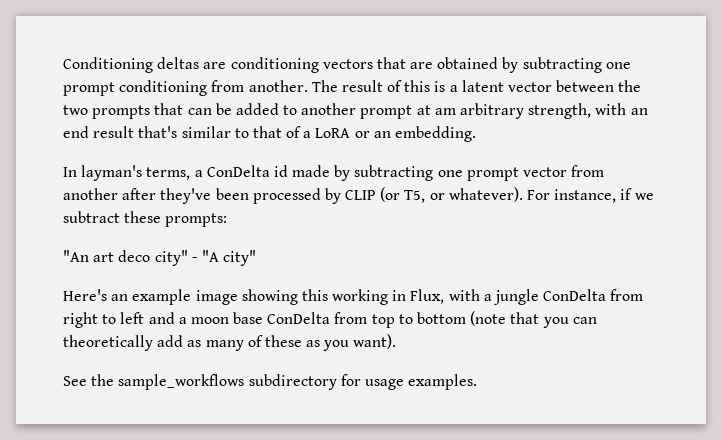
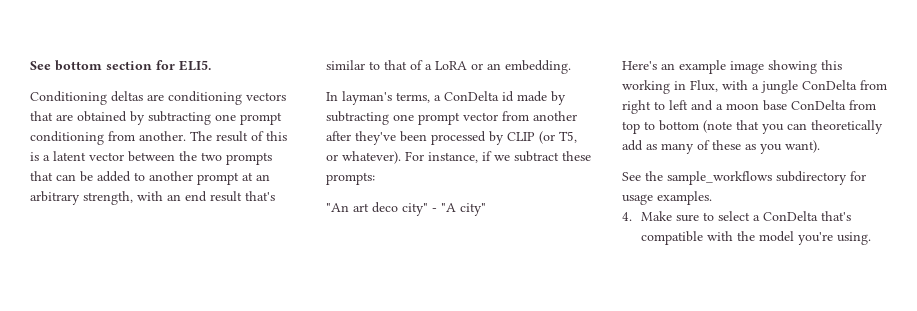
+ See bottom section for ELI5.
- The result of this is a latent vector between the two prompts that can be added to another prompt at am arbitrary strength, with an end result that's similar to that of a LoRA or an embedding.
+ The result of this is a latent vector between the two prompts that can be added to another prompt at an arbitrary strength, with an end result that's similar to that of a LoRA or an embedding.
+ 4. Make sure to select a ConDelta that's compatible with the model you're using.

